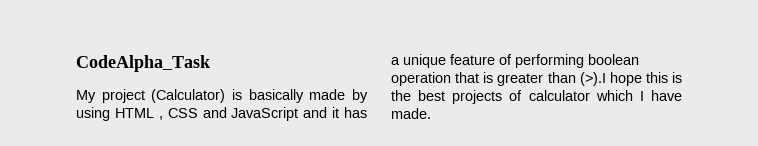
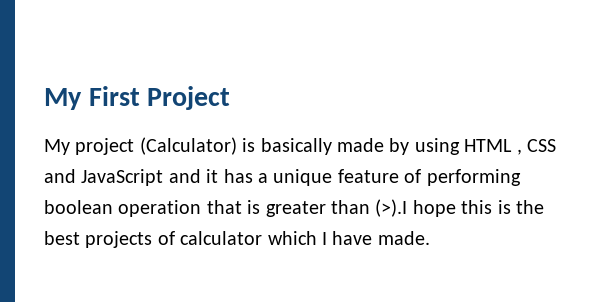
- CodeAlpha_Task
+ My First Project

